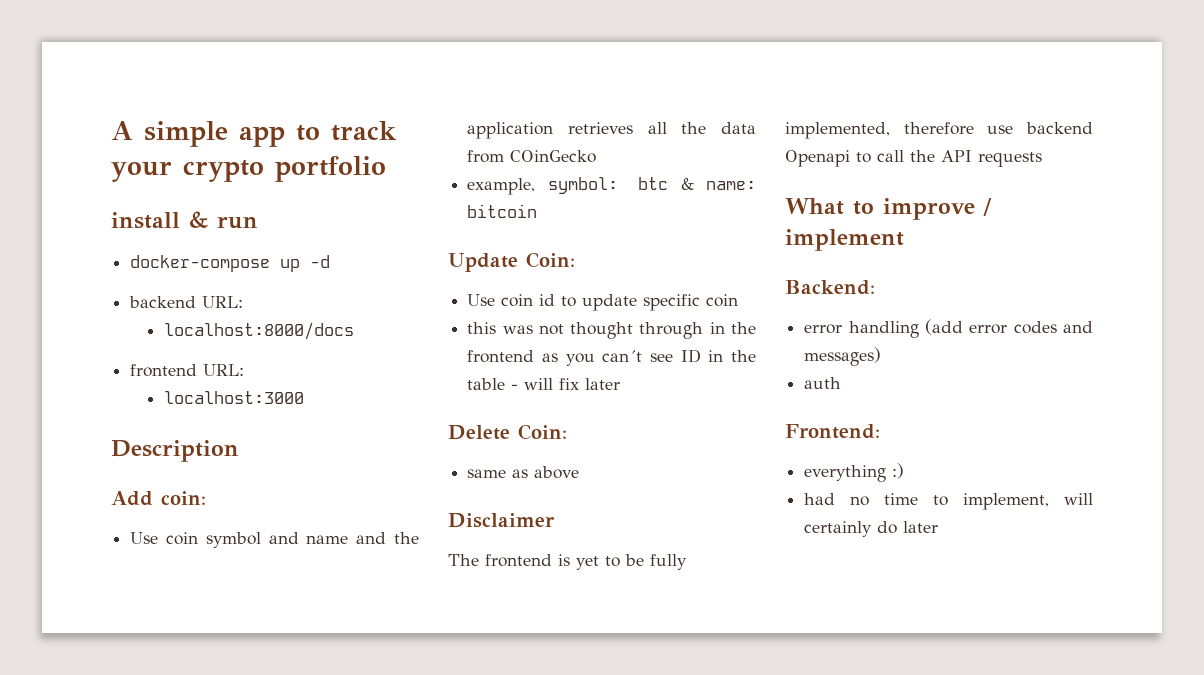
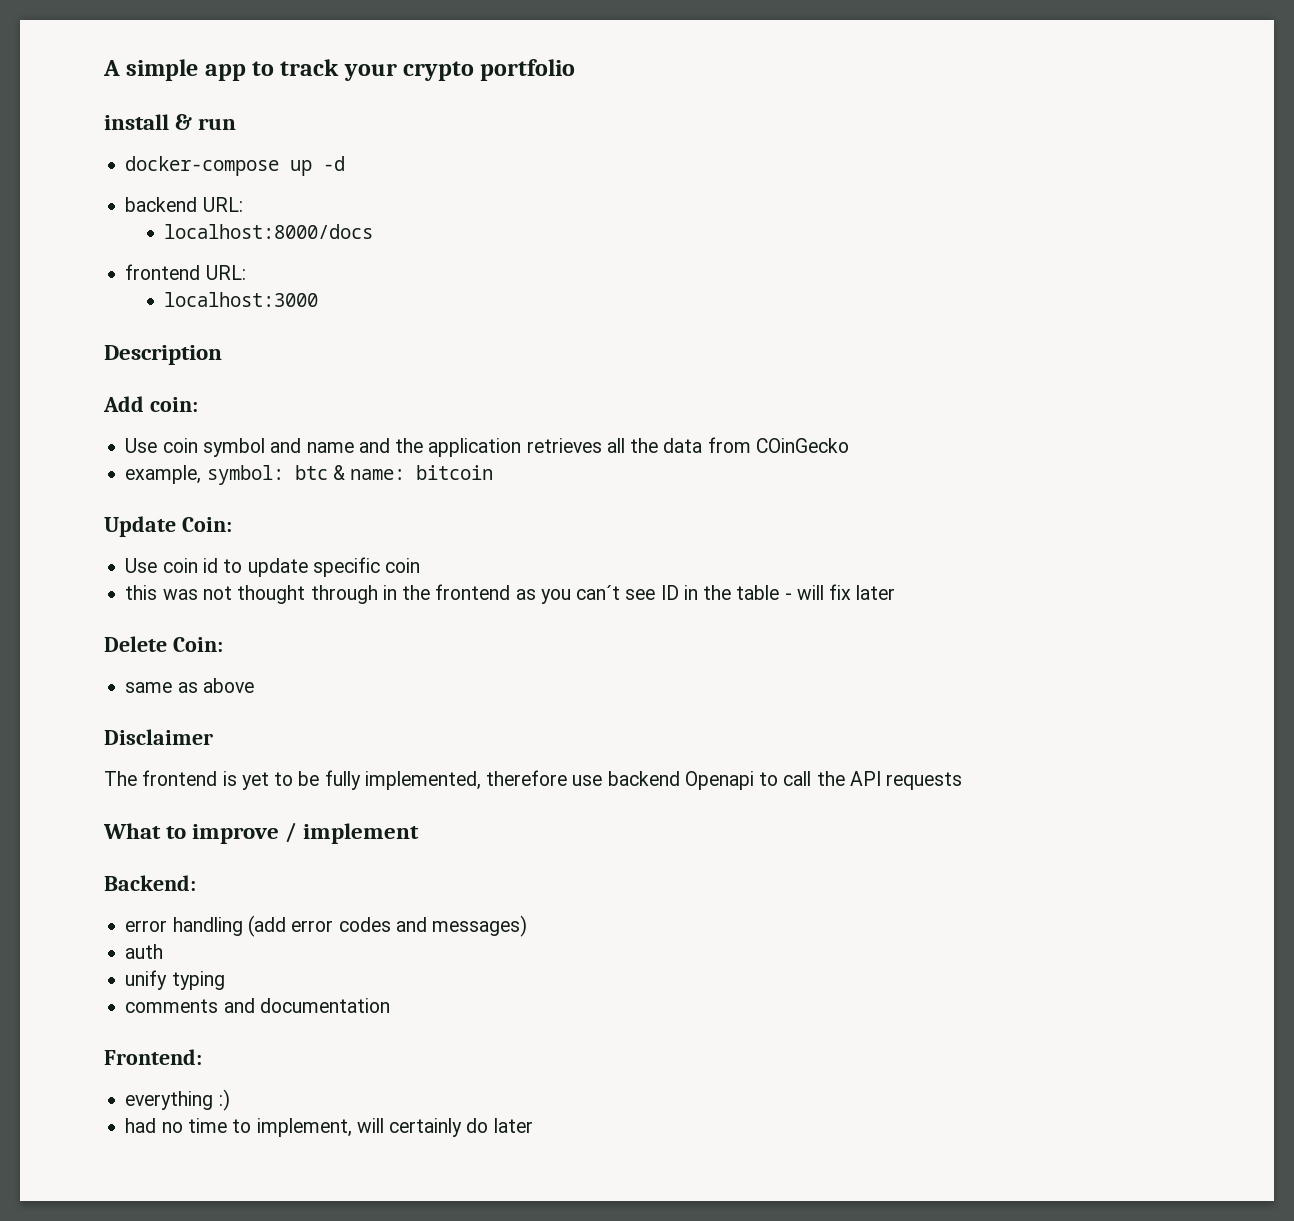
+ unify typing
+ comments and documentation

